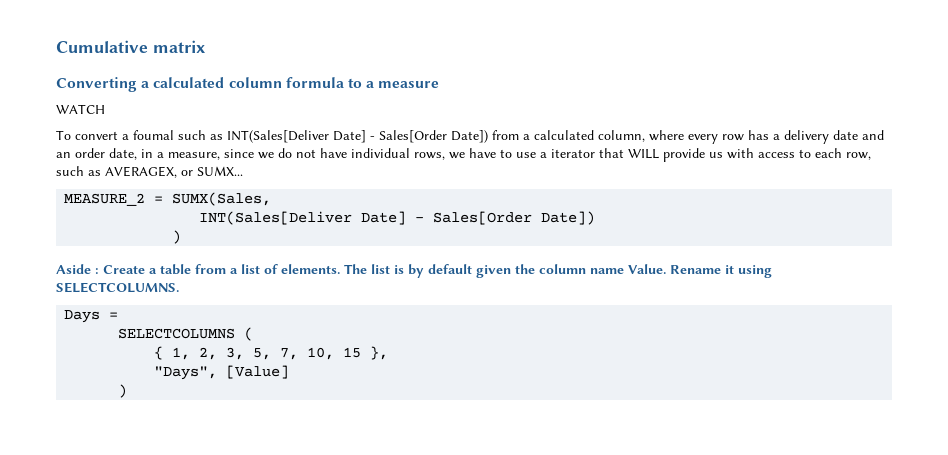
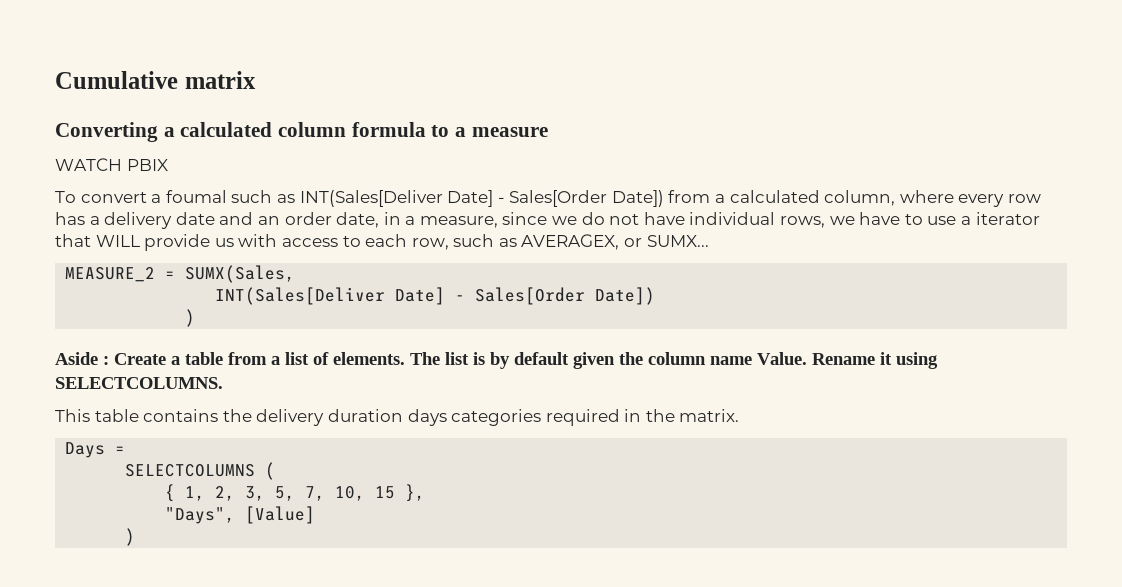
- WATCH
+ WATCH PBIX
+ This table contains the delivery duration days categories required in the matrix.

